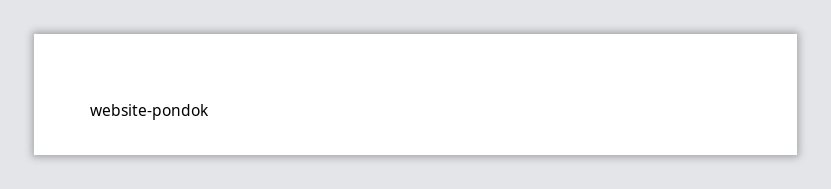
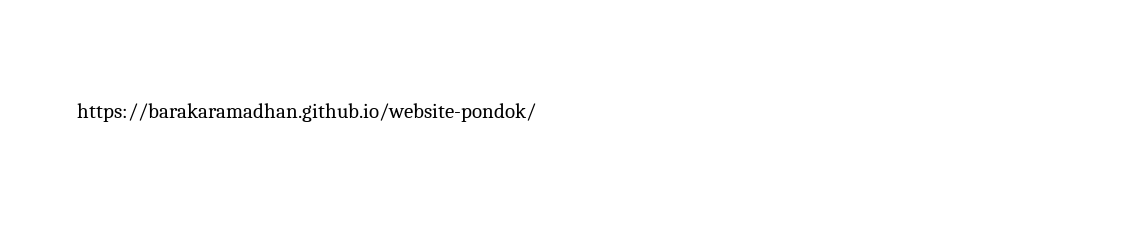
- website-pondok
+ https://barakaramadhan.github.io/website-pondok/

